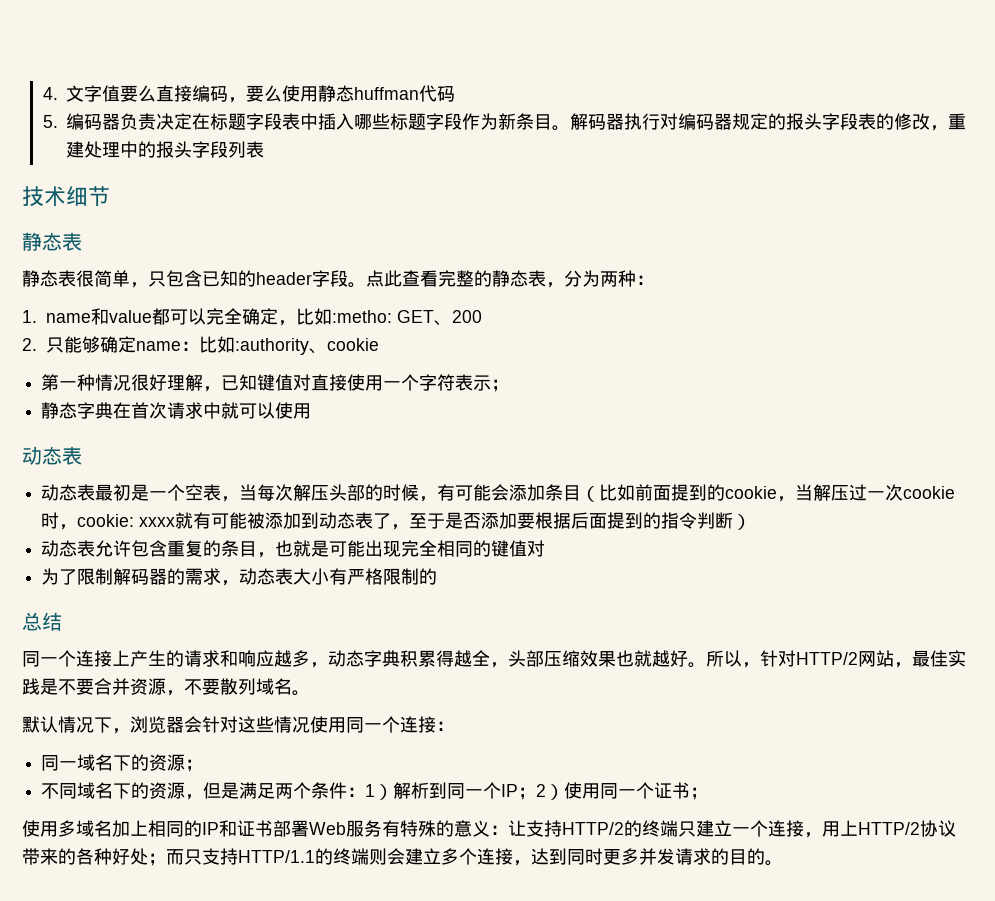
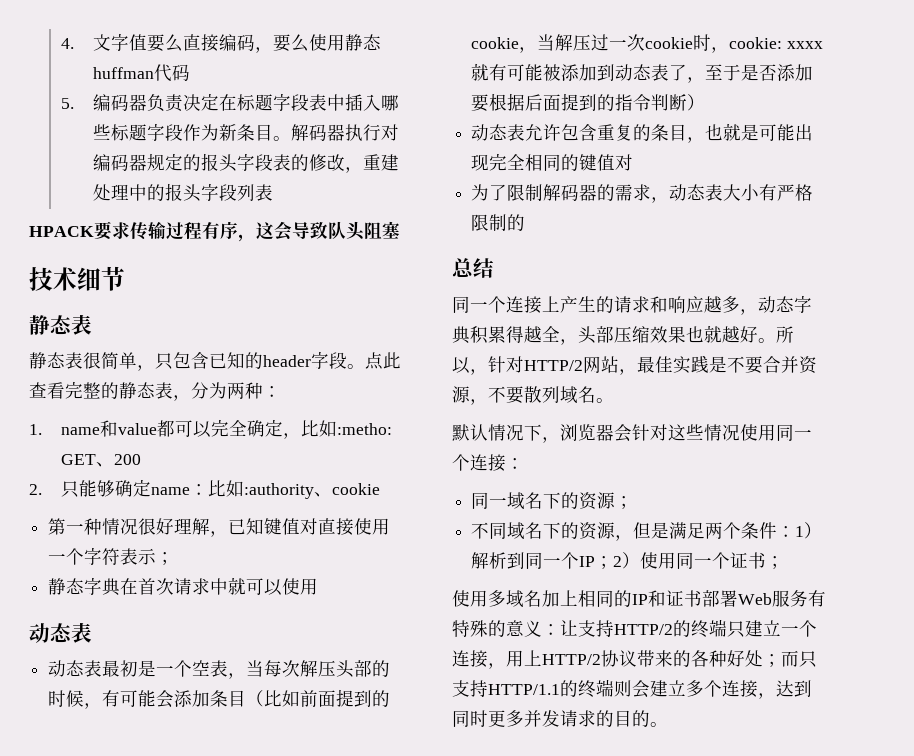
+ HPACK要求传输过程有序，这会导致队头阻塞

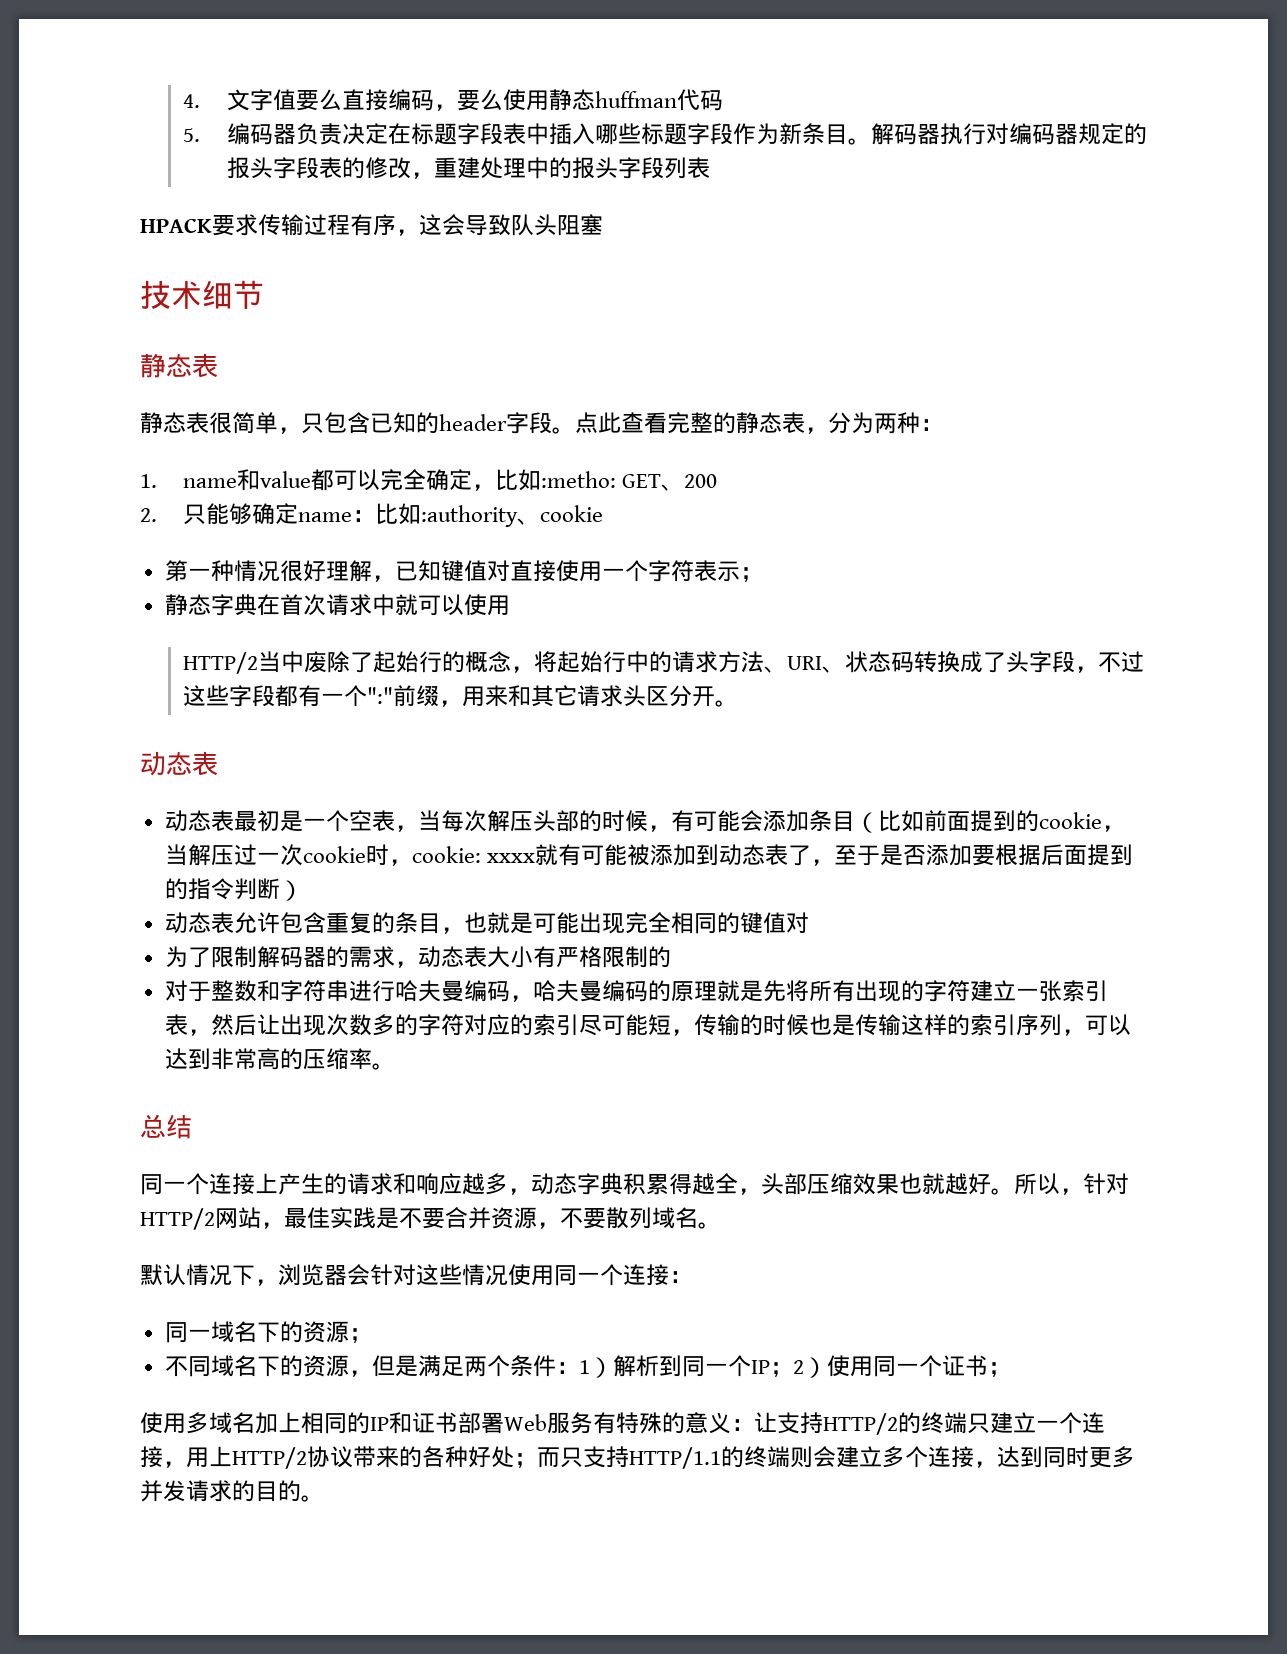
+ HTTP/2当中废除了起始行的概念，将起始行中的请求方法、URI、状态码转换成了头字段，不过这些字段都有一个":"前缀，用来和其它请求头区分开。
+ 对于整数和字符串进行哈夫曼编码，哈夫曼编码的原理就是先将所有出现的字符建立一张索引表，然后让出现次数多的字符对应的索引尽可能短，传输的时候也是传输这样的索引序列，可以达到非常高的压缩率。

